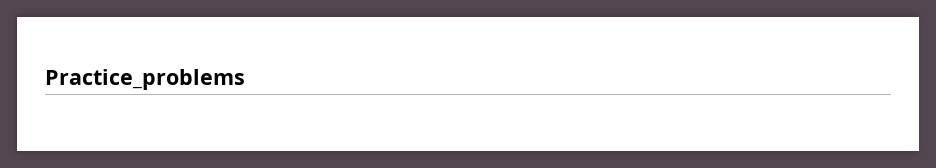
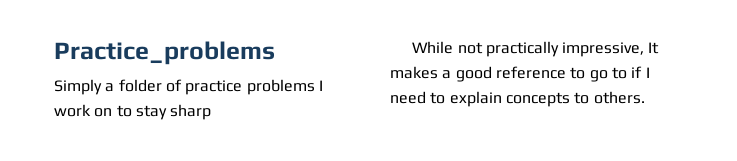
+ Simply a folder of practice problems I work on to stay sharp
+ While not practically impressive, It makes a good reference to go to if I need to explain concepts to others.

